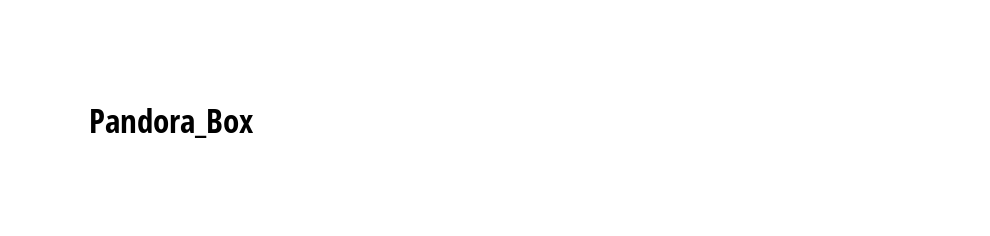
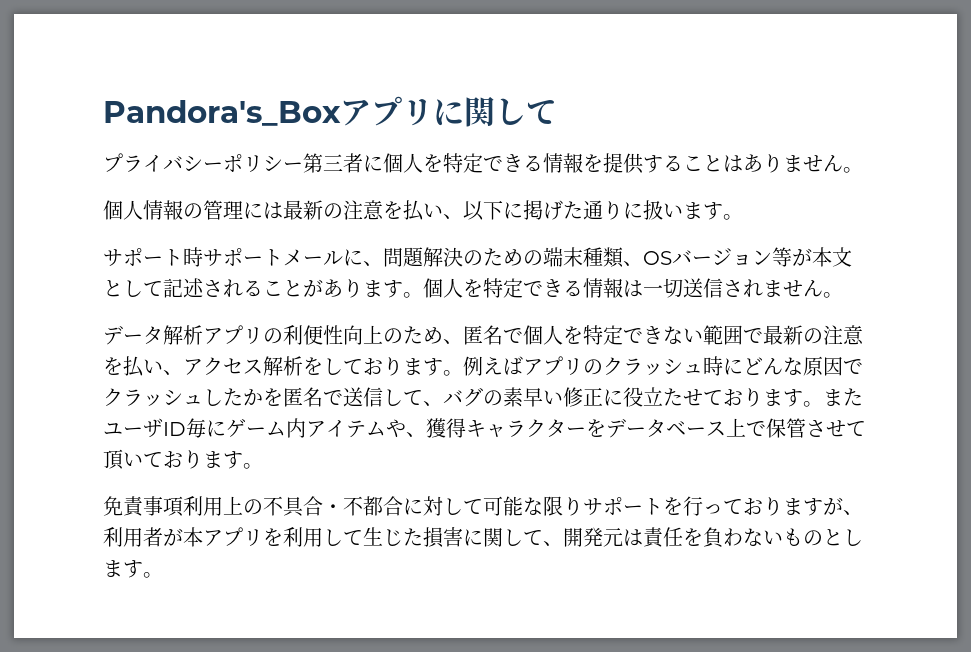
- Pandora_Box
+ Pandora's_Boxアプリに関して
+ プライバシーポリシー第三者に個人を特定できる情報を提供することはありません。
+ 個人情報の管理には最新の注意を払い、以下に掲げた通りに扱います。
+ サポート時サポートメールに、問題解決のための端末種類、OSバージョン等が本文として記述されることがあります。個人を特定できる情報は一切送信されません。
+ データ解析アプリの利便性向上のため、匿名で個人を特定できない範囲で最新の注意を払い、アクセス解析をしております。例えばアプリのクラッシュ時にどんな原因でクラッシュしたかを匿名で送信して、バグの素早い修正に役立たせております。またユーザID毎にゲーム内アイテムや、獲得キャラクターをデータベース上で保管させて頂いております。
+ 免責事項利用上の不具合・不都合に対して可能な限りサポートを行っておりますが、利用者が本アプリを利用して生じた損害に関して、開発元は責任を負わないものとします。

